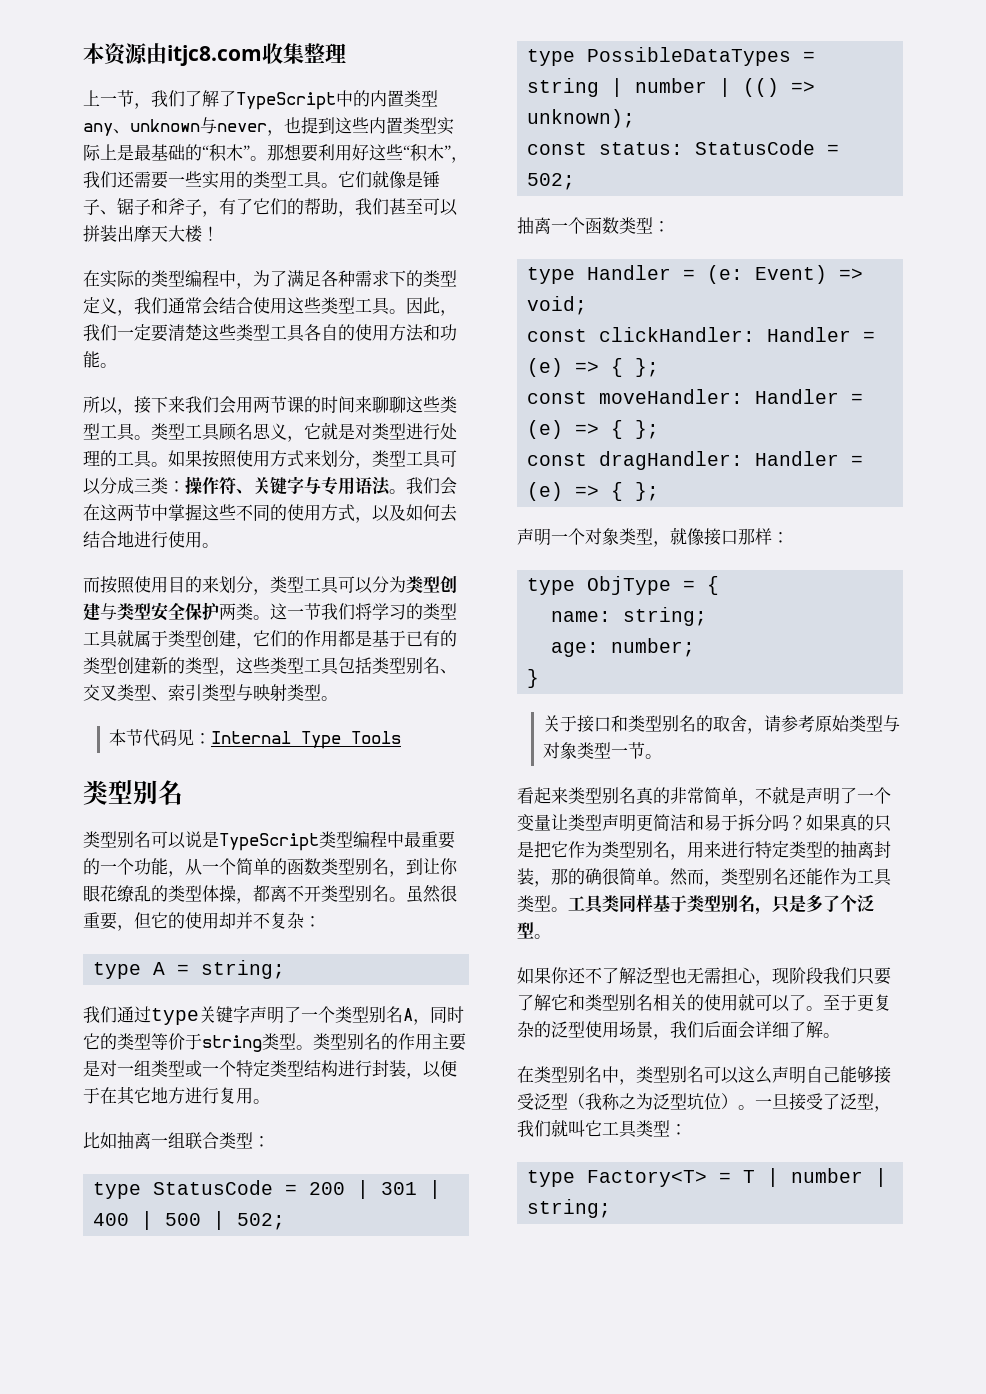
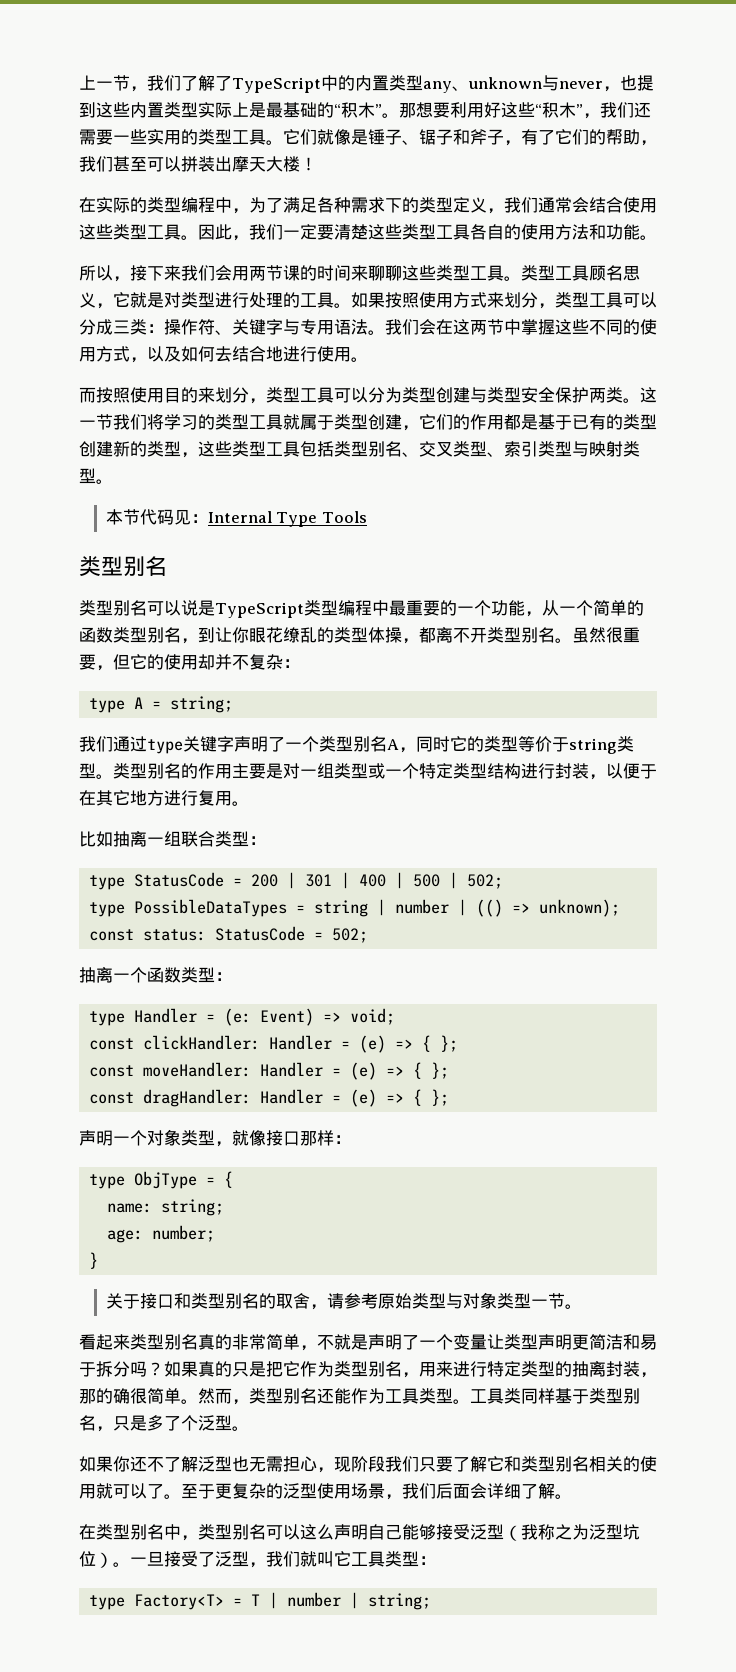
- 本资源由itjc8.com收集整理

